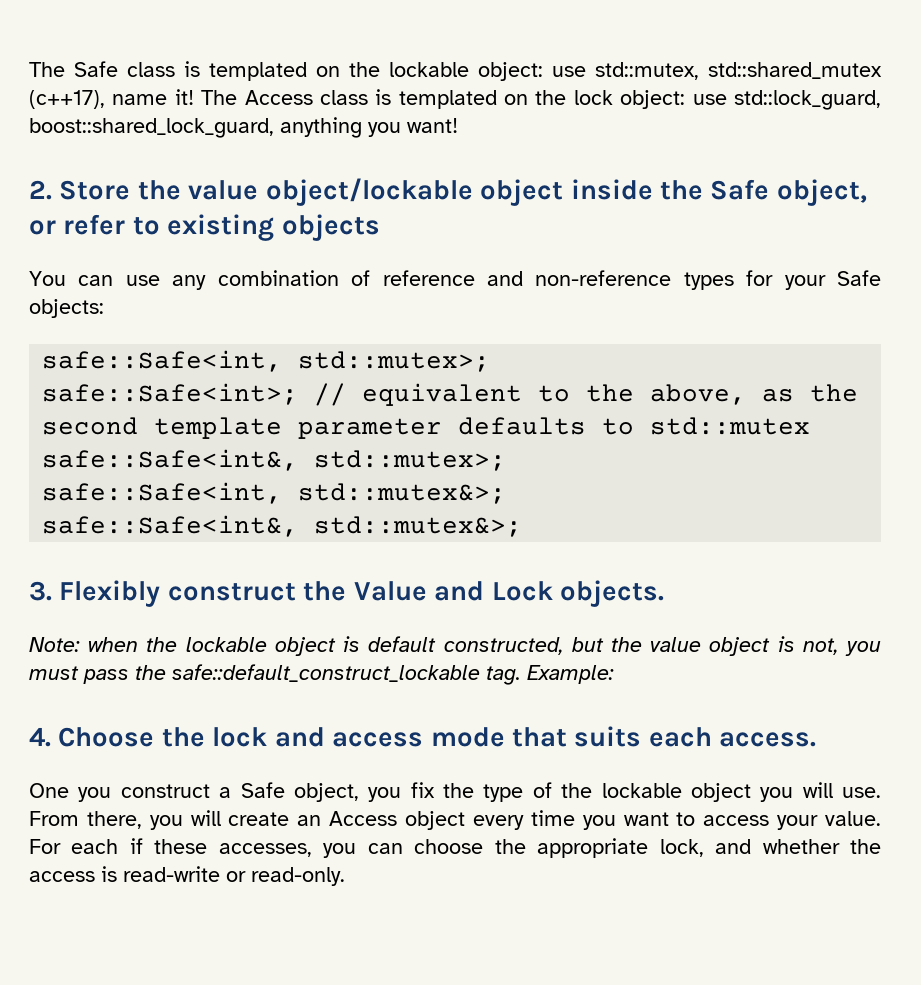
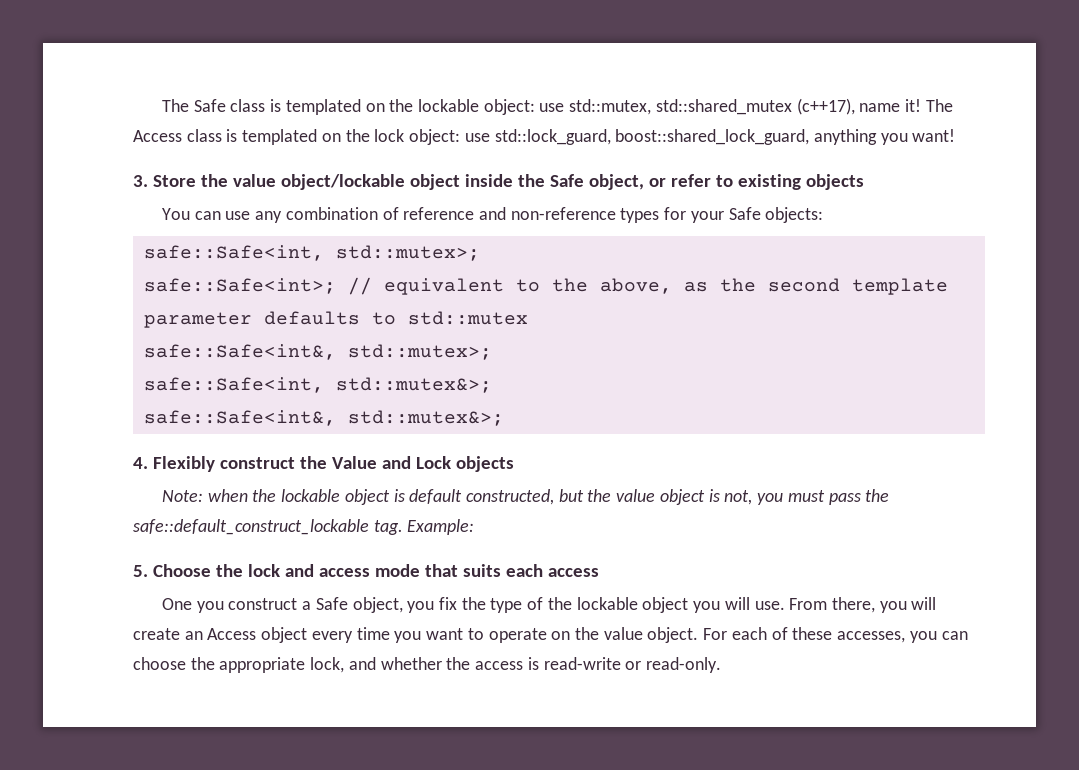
- 2. Store the value object/lockable object inside the Safe object, or refer to existing objects
+ 3. Store the value object/lockable object inside the Safe object, or refer to existing objects
- 3. Flexibly construct the Value and Lock objects.
+ 4. Flexibly construct the Value and Lock objects
- 4. Choose the lock and access mode that suits each access.
+ 5. Choose the lock and access mode that suits each access
- From there, you will create an Access object every time you want to access your value.
+ From there, you will create an Access object every time you want to operate on the value object.
- For each if these accesses, you can choose the appropriate lock, and whether the access is read-write or read-only.
+ For each of these accesses, you can choose the appropriate lock, and whether the access is read-write or read-only.

